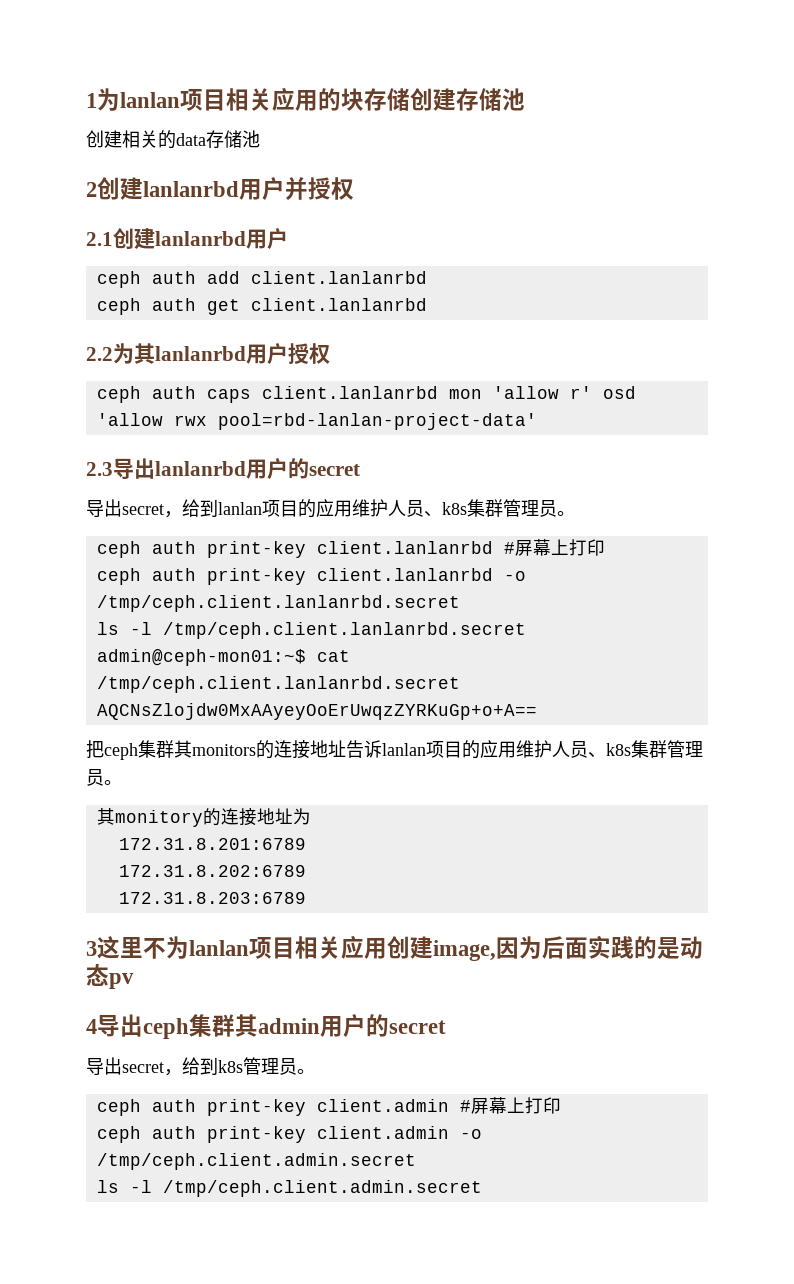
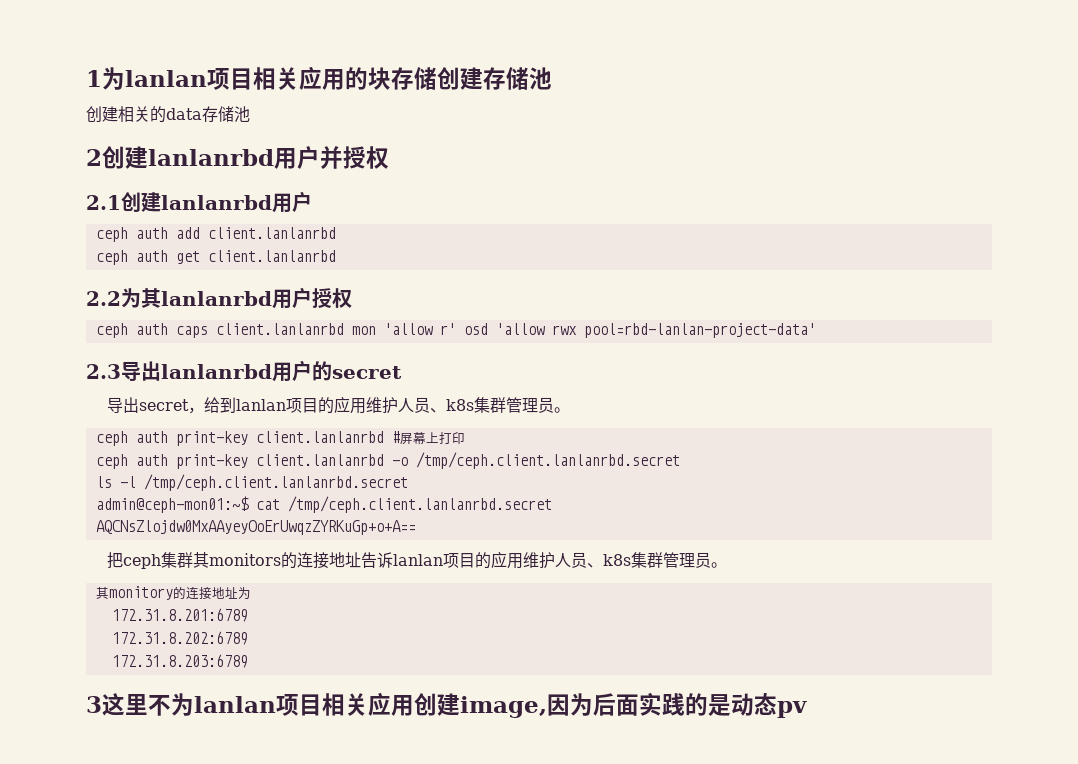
- 4导出ceph集群其admin用户的secret
- 导出secret，给到k8s管理员。
- ceph auth print-key client.admin #屏幕上打印
- ceph auth print-key client.admin -o /tmp/ceph.client.admin.secret
- ls -l /tmp/ceph.client.admin.secret

